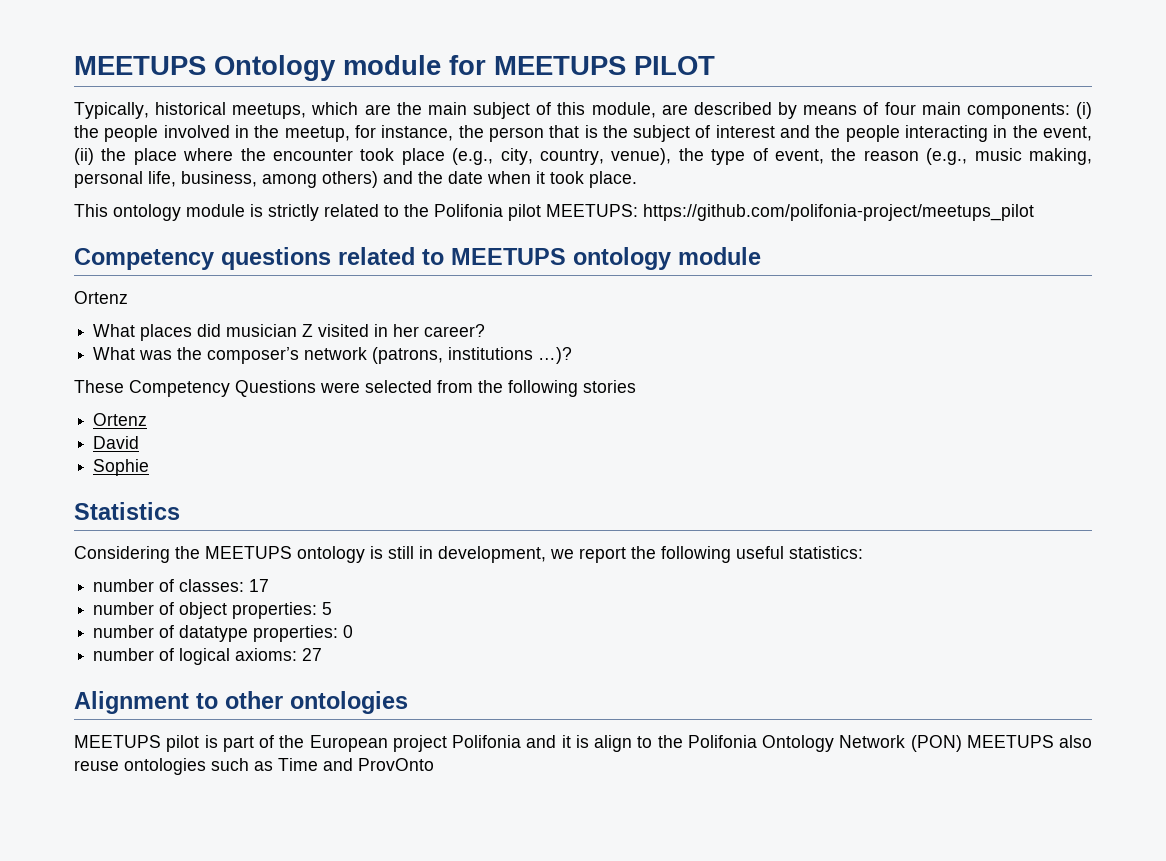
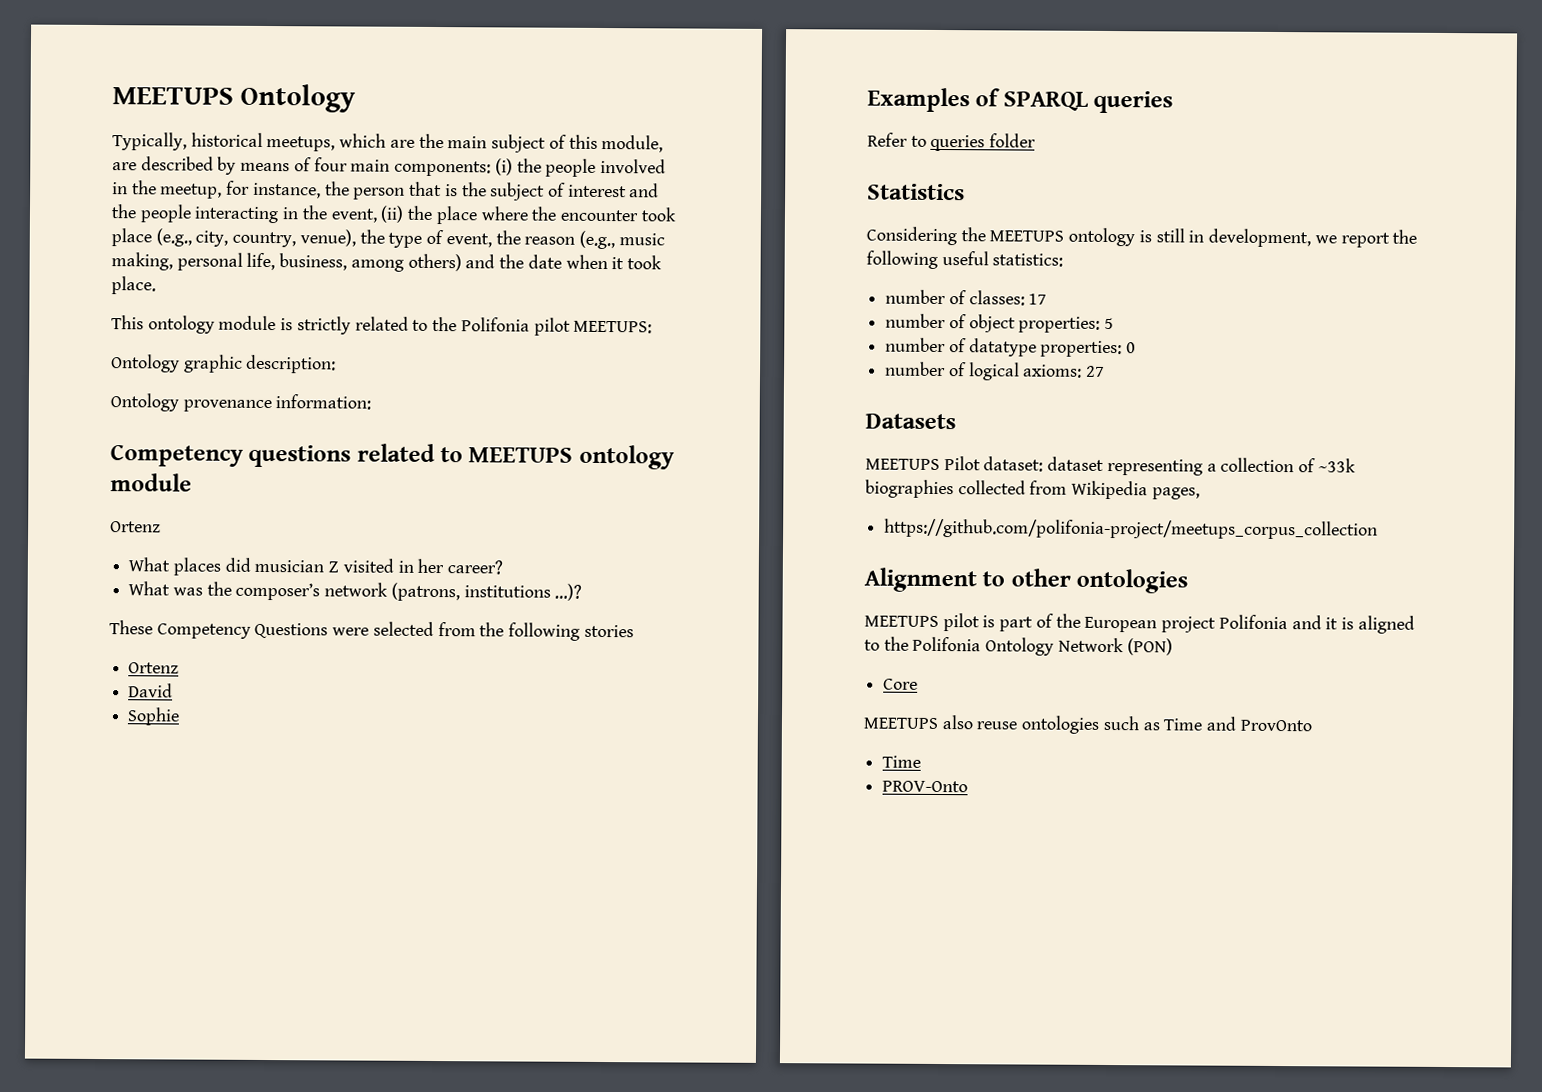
- MEETUPS Ontology module for MEETUPS PILOT
+ MEETUPS Ontology
- This ontology module is strictly related to the Polifonia pilot MEETUPS: https://github.com/polifonia-project/meetups_pilot
+ This ontology module is strictly related to the Polifonia pilot MEETUPS:
+ Ontology graphic description:
+ Ontology provenance information:
+ Examples of SPARQL queries
+ Refer to queries folder
+ Datasets
+ MEETUPS Pilot dataset: dataset representing a collection of ~33k biographies collected from Wikipedia pages,
+ https://github.com/polifonia-project/meetups_corpus_collection
- MEETUPS pilot is part of the European project Polifonia and it is align to the Polifonia Ontology Network (PON) MEETUPS also reuse ontologies such as Time and ProvOnto
+ MEETUPS pilot is part of the European project Polifonia and it is aligned to the Polifonia Ontology Network (PON)
+ Core
+ MEETUPS also reuse ontologies such as Time and ProvOnto
+ Time
+ PROV-Onto

